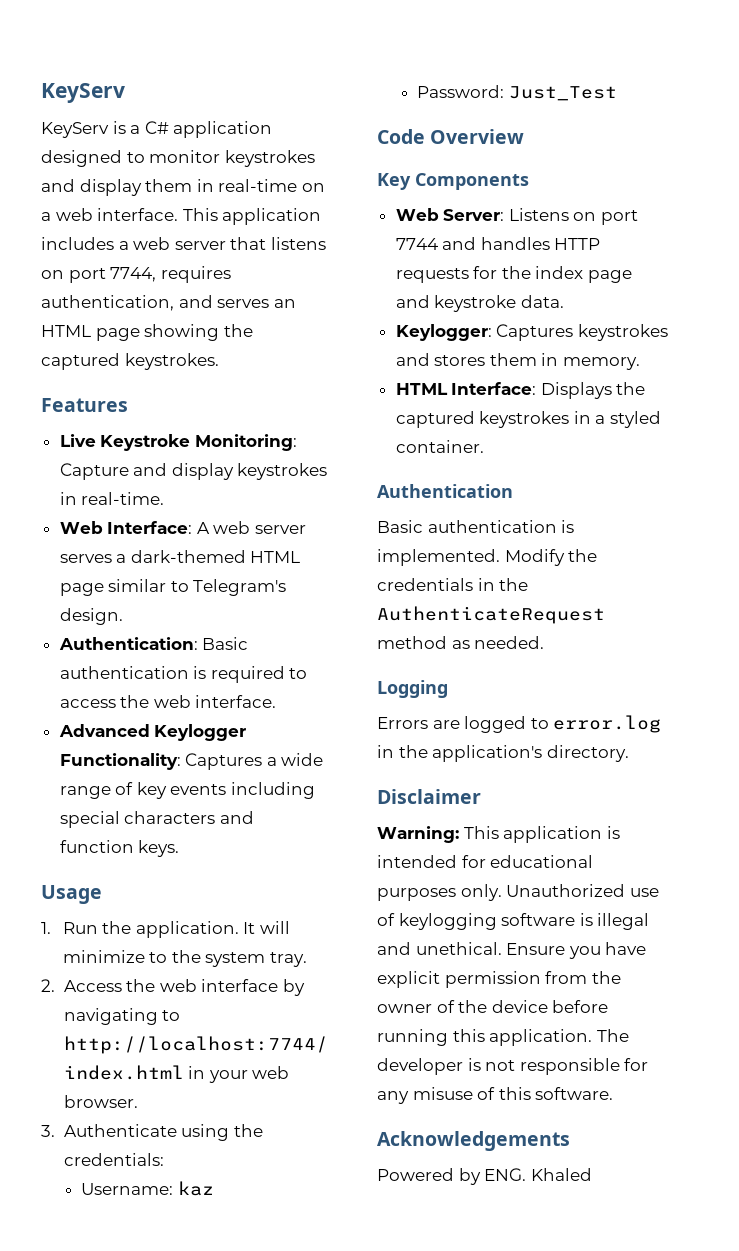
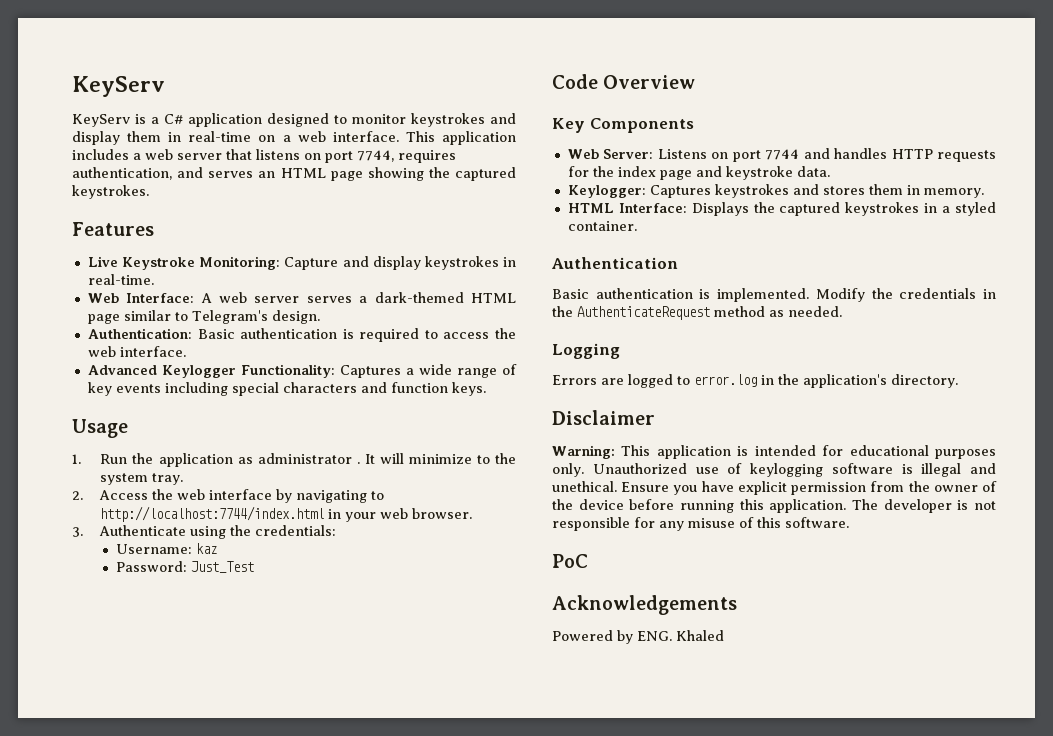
- 1. Run the application.
+ 1. Run the application as administrator .
+ PoC

